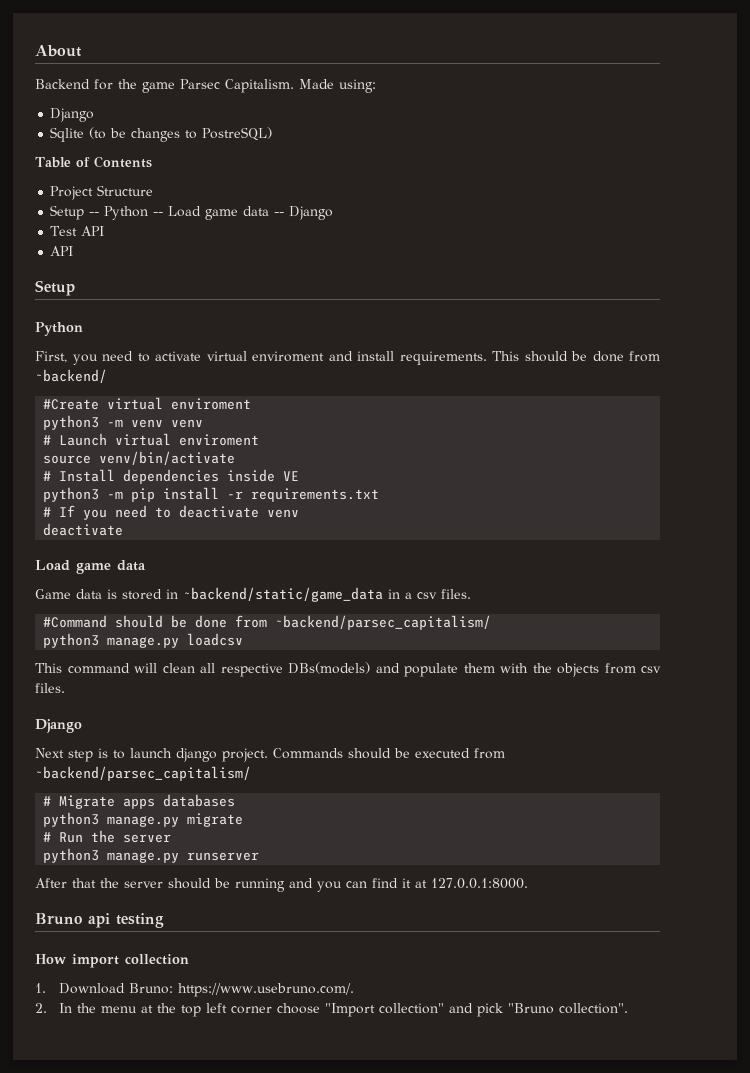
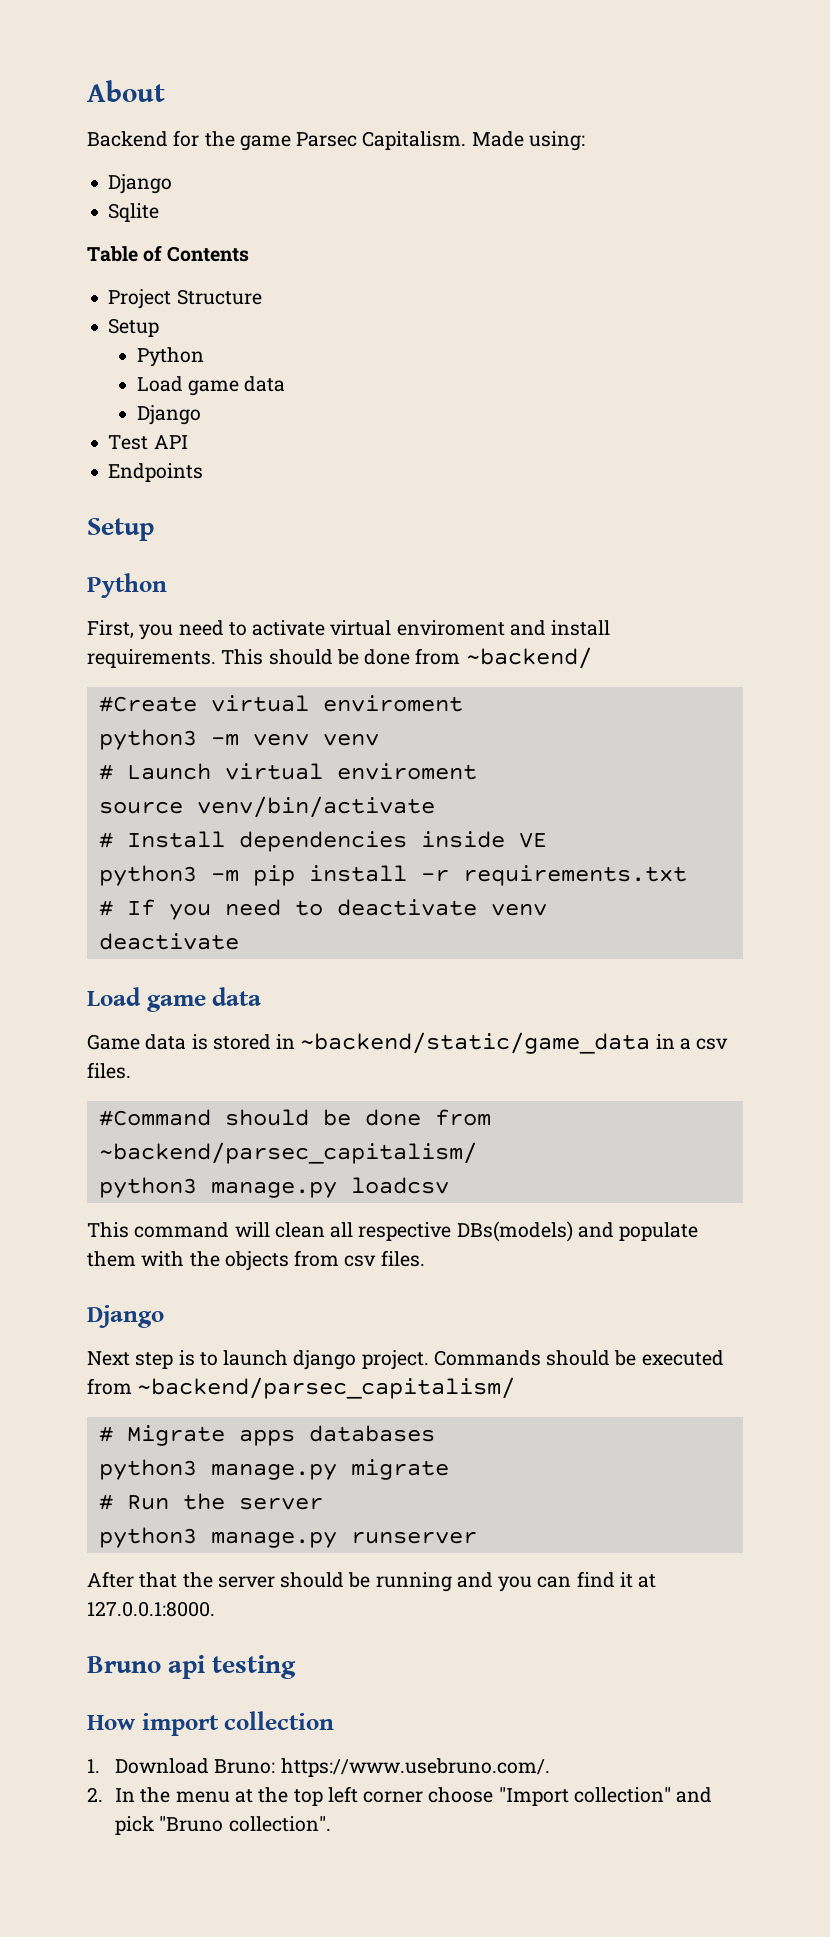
- Sqlite (to be changes to PostreSQL)
+ Sqlite
  Project Structure
- Setup -- Python -- Load game data -- Django
+ Setup
+ Python
+ Load game data
+ Django
  Test API
- API
+ Endpoints

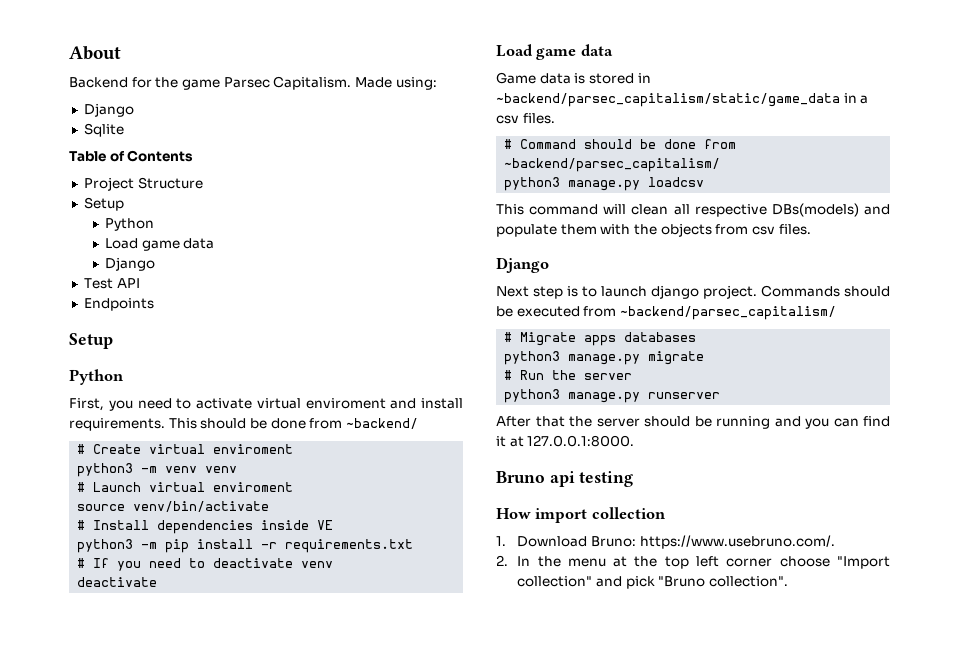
- #Create virtual enviroment
+ # Create virtual enviroment
- Game data is stored in ~backend/static/game_data in a csv files.
+ Game data is stored in ~backend/parsec_capitalism/static/game_data in a csv files.
- #Command should be done from ~backend/parsec_capitalism/
+ # Command should be done from ~backend/parsec_capitalism/

